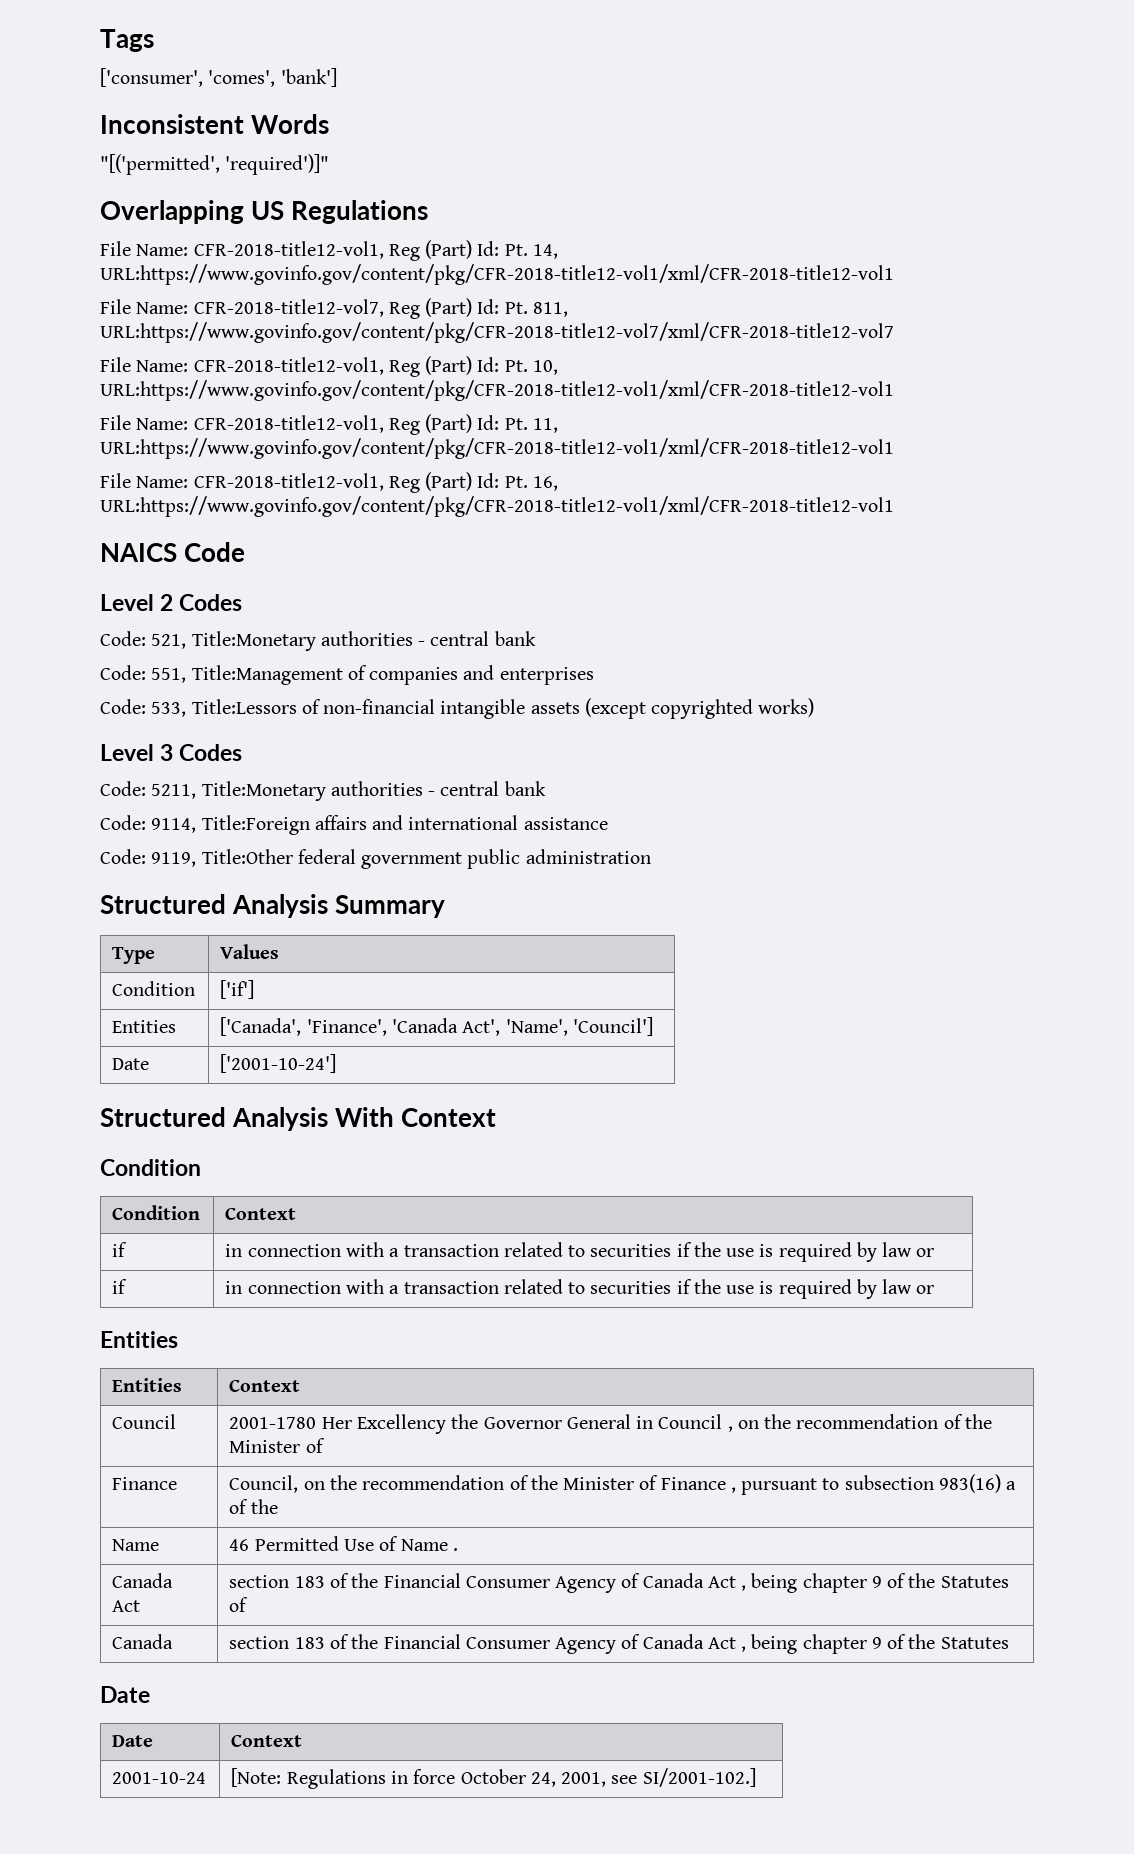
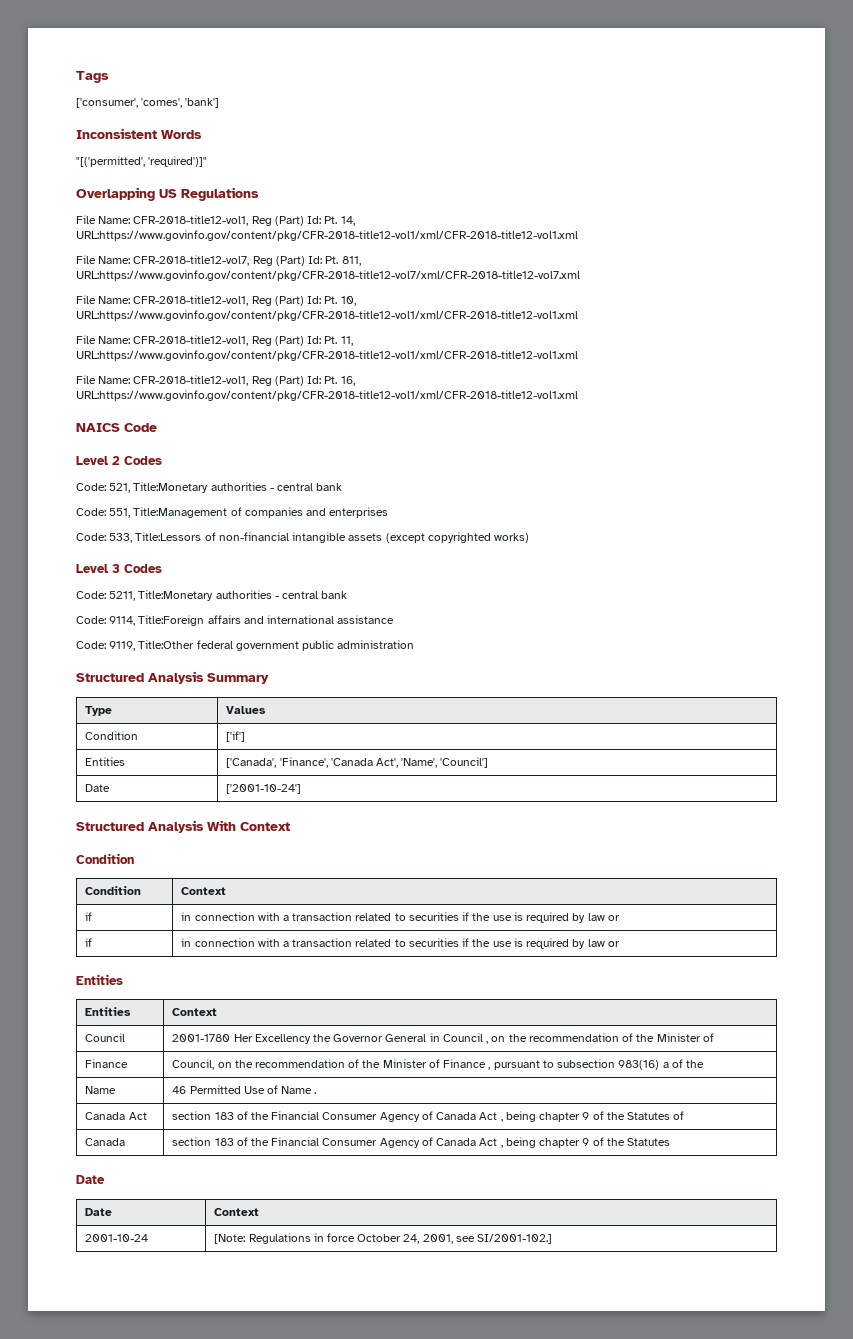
- File Name: CFR-2018-title12-vol1, Reg (Part) Id: Pt. 14, URL:https://www.govinfo.gov/content/pkg/CFR-2018-title12-vol1/xml/CFR-2018-title12-vol1
+ File Name: CFR-2018-title12-vol1, Reg (Part) Id: Pt. 14, URL:https://www.govinfo.gov/content/pkg/CFR-2018-title12-vol1/xml/CFR-2018-title12-vol1.xml
- File Name: CFR-2018-title12-vol7, Reg (Part) Id: Pt. 811, URL:https://www.govinfo.gov/content/pkg/CFR-2018-title12-vol7/xml/CFR-2018-title12-vol7
+ File Name: CFR-2018-title12-vol7, Reg (Part) Id: Pt. 811, URL:https://www.govinfo.gov/content/pkg/CFR-2018-title12-vol7/xml/CFR-2018-title12-vol7.xml
- File Name: CFR-2018-title12-vol1, Reg (Part) Id: Pt. 10, URL:https://www.govinfo.gov/content/pkg/CFR-2018-title12-vol1/xml/CFR-2018-title12-vol1
+ File Name: CFR-2018-title12-vol1, Reg (Part) Id: Pt. 10, URL:https://www.govinfo.gov/content/pkg/CFR-2018-title12-vol1/xml/CFR-2018-title12-vol1.xml
- File Name: CFR-2018-title12-vol1, Reg (Part) Id: Pt. 11, URL:https://www.govinfo.gov/content/pkg/CFR-2018-title12-vol1/xml/CFR-2018-title12-vol1
+ File Name: CFR-2018-title12-vol1, Reg (Part) Id: Pt. 11, URL:https://www.govinfo.gov/content/pkg/CFR-2018-title12-vol1/xml/CFR-2018-title12-vol1.xml
- File Name: CFR-2018-title12-vol1, Reg (Part) Id: Pt. 16, URL:https://www.govinfo.gov/content/pkg/CFR-2018-title12-vol1/xml/CFR-2018-title12-vol1
+ File Name: CFR-2018-title12-vol1, Reg (Part) Id: Pt. 16, URL:https://www.govinfo.gov/content/pkg/CFR-2018-title12-vol1/xml/CFR-2018-title12-vol1.xml

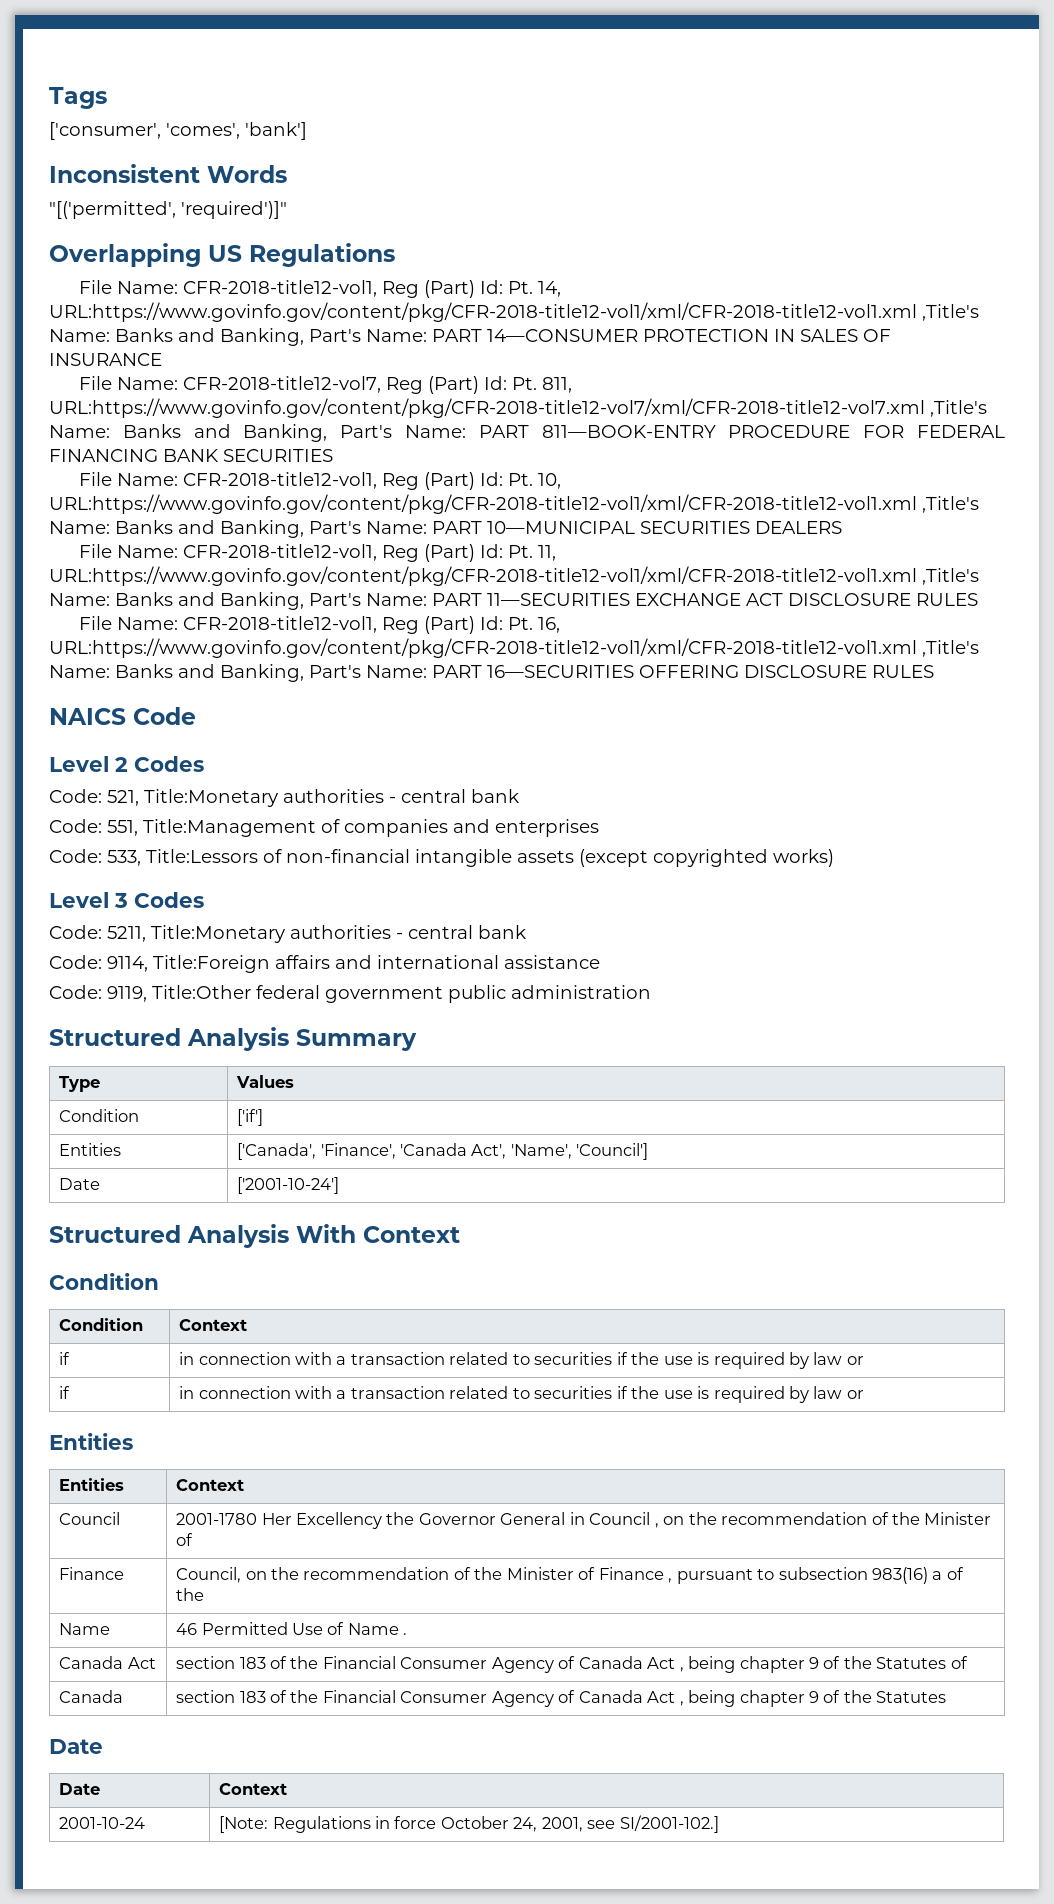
- File Name: CFR-2018-title12-vol1, Reg (Part) Id: Pt. 14, URL:https://www.govinfo.gov/content/pkg/CFR-2018-title12-vol1/xml/CFR-2018-title12-vol1.xml
+ File Name: CFR-2018-title12-vol1, Reg (Part) Id: Pt. 14, URL:https://www.govinfo.gov/content/pkg/CFR-2018-title12-vol1/xml/CFR-2018-title12-vol1.xml ,Title's Name: Banks and Banking, Part's Name: PART 14—CONSUMER PROTECTION IN SALES OF INSURANCE
- File Name: CFR-2018-title12-vol7, Reg (Part) Id: Pt. 811, URL:https://www.govinfo.gov/content/pkg/CFR-2018-title12-vol7/xml/CFR-2018-title12-vol7.xml
+ File Name: CFR-2018-title12-vol7, Reg (Part) Id: Pt. 811, URL:https://www.govinfo.gov/content/pkg/CFR-2018-title12-vol7/xml/CFR-2018-title12-vol7.xml ,Title's Name: Banks and Banking, Part's Name: PART 811—BOOK-ENTRY PROCEDURE FOR FEDERAL FINANCING BANK SECURITIES
- File Name: CFR-2018-title12-vol1, Reg (Part) Id: Pt. 10, URL:https://www.govinfo.gov/content/pkg/CFR-2018-title12-vol1/xml/CFR-2018-title12-vol1.xml
+ File Name: CFR-2018-title12-vol1, Reg (Part) Id: Pt. 10, URL:https://www.govinfo.gov/content/pkg/CFR-2018-title12-vol1/xml/CFR-2018-title12-vol1.xml ,Title's Name: Banks and Banking, Part's Name: PART 10—MUNICIPAL SECURITIES DEALERS
- File Name: CFR-2018-title12-vol1, Reg (Part) Id: Pt. 11, URL:https://www.govinfo.gov/content/pkg/CFR-2018-title12-vol1/xml/CFR-2018-title12-vol1.xml
+ File Name: CFR-2018-title12-vol1, Reg (Part) Id: Pt. 11, URL:https://www.govinfo.gov/content/pkg/CFR-2018-title12-vol1/xml/CFR-2018-title12-vol1.xml ,Title's Name: Banks and Banking, Part's Name: PART 11—SECURITIES EXCHANGE ACT DISCLOSURE RULES
- File Name: CFR-2018-title12-vol1, Reg (Part) Id: Pt. 16, URL:https://www.govinfo.gov/content/pkg/CFR-2018-title12-vol1/xml/CFR-2018-title12-vol1.xml
+ File Name: CFR-2018-title12-vol1, Reg (Part) Id: Pt. 16, URL:https://www.govinfo.gov/content/pkg/CFR-2018-title12-vol1/xml/CFR-2018-title12-vol1.xml ,Title's Name: Banks and Banking, Part's Name: PART 16—SECURITIES OFFERING DISCLOSURE RULES

